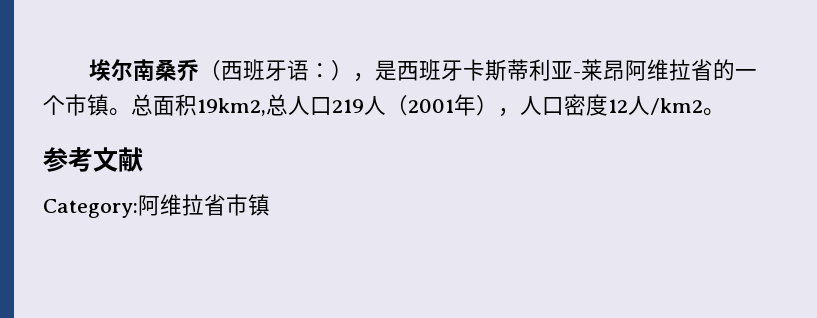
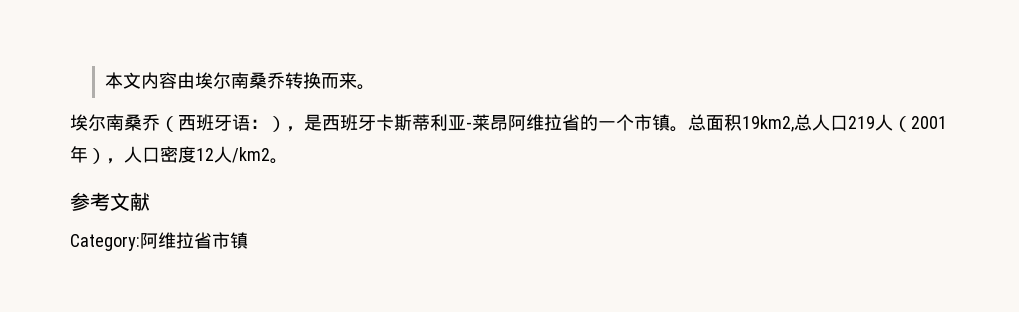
+ 本文内容由埃尔南桑乔转换而来。

